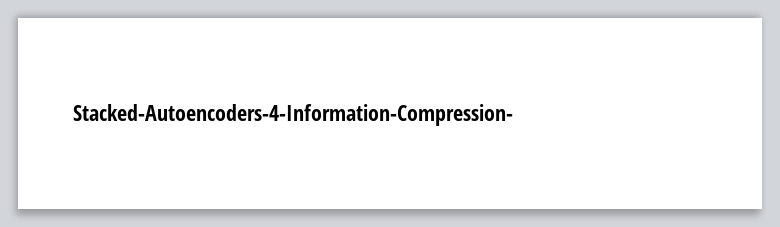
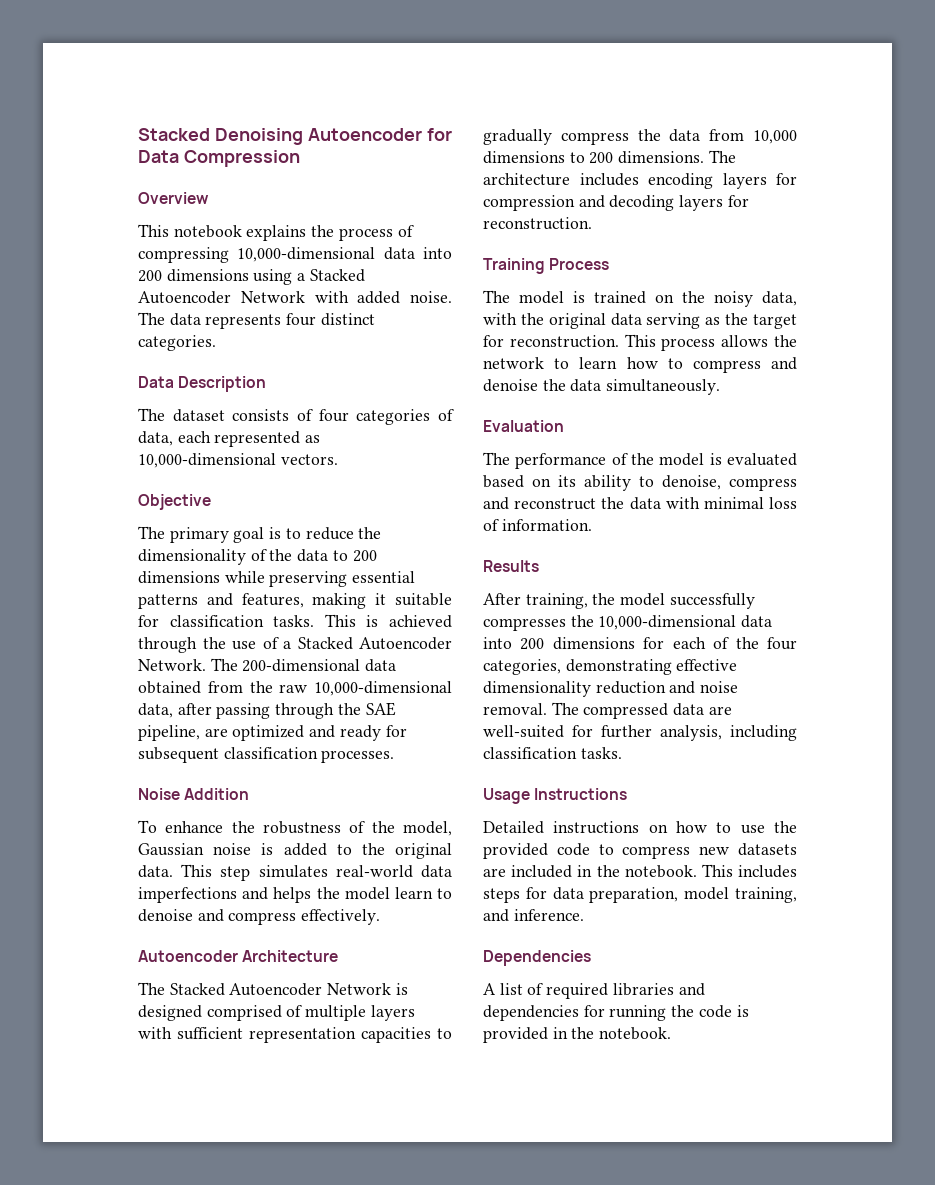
- Stacked-Autoencoders-4-Information-Compression-
+ Stacked Denoising Autoencoder for Data Compression
+ Overview
+ This notebook explains the process of compressing 10,000-dimensional data into 200 dimensions using a Stacked Autoencoder Network with added noise. The data represents four distinct categories.
+ Data Description
+ The dataset consists of four categories of data, each represented as 10,000-dimensional vectors.
+ Objective
+ The primary goal is to reduce the dimensionality of the data to 200 dimensions while preserving essential patterns and features, making it suitable for classification tasks. This is achieved through the use of a Stacked Autoencoder Network. The 200-dimensional data obtained from the raw 10,000-dimensional data, after passing through the SAE pipeline, are optimized and ready for subsequent classification processes.
+ Noise Addition
+ To enhance the robustness of the model, Gaussian noise is added to the original data. This step simulates real-world data imperfections and helps the model learn to denoise and compress effectively.
+ Autoencoder Architecture
+ The Stacked Autoencoder Network is designed comprised of multiple layers with sufficient representation capacities to gradually compress the data from 10,000 dimensions to 200 dimensions. The architecture includes encoding layers for compression and decoding layers for reconstruction.
+ Training Process
+ The model is trained on the noisy data, with the original data serving as the target for reconstruction. This process allows the network to learn how to compress and denoise the data simultaneously.
+ Evaluation
+ The performance of the model is evaluated based on its ability to denoise, compress and reconstruct the data with minimal loss of information.
+ Results
+ After training, the model successfully compresses the 10,000-dimensional data into 200 dimensions for each of the four categories, demonstrating effective dimensionality reduction and noise removal. The compressed data are well-suited for further analysis, including classification tasks.
+ Usage Instructions
+ Detailed instructions on how to use the provided code to compress new datasets are included in the notebook. This includes steps for data preparation, model training, and inference.
+ Dependencies
+ A list of required libraries and dependencies for running the code is provided in the notebook.

